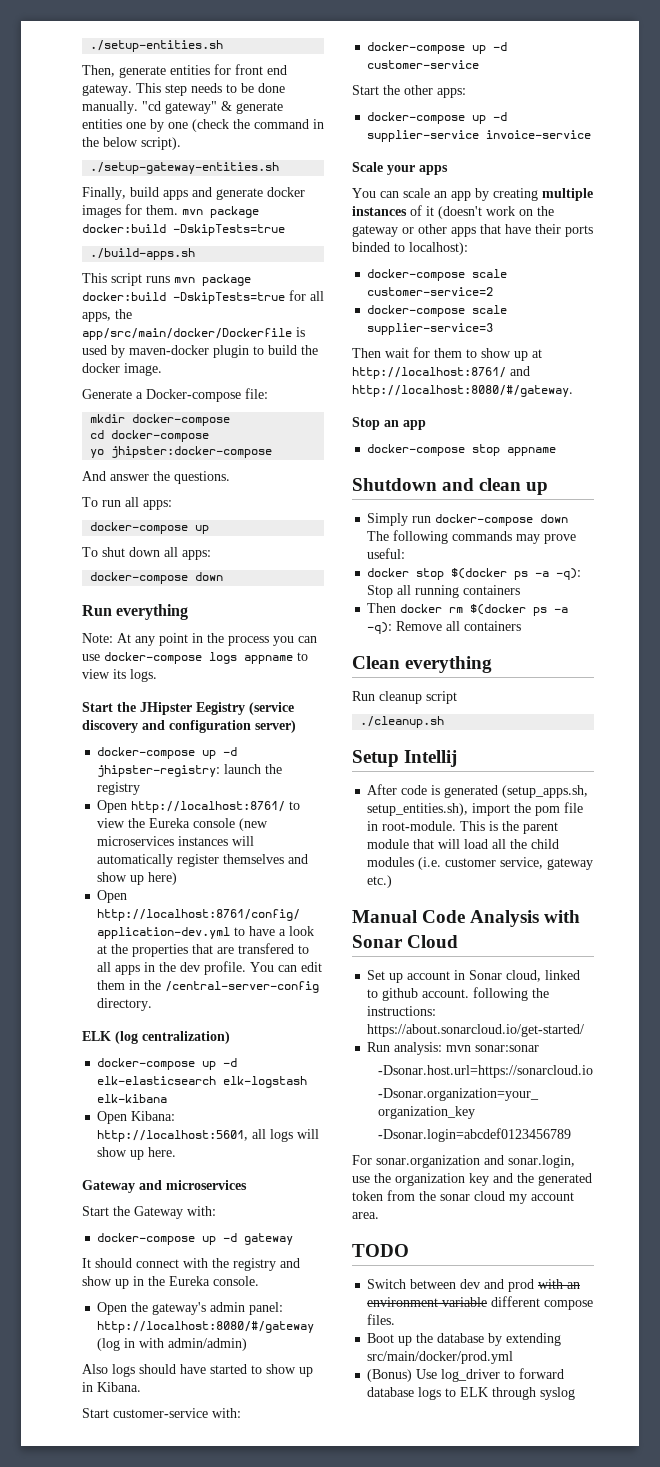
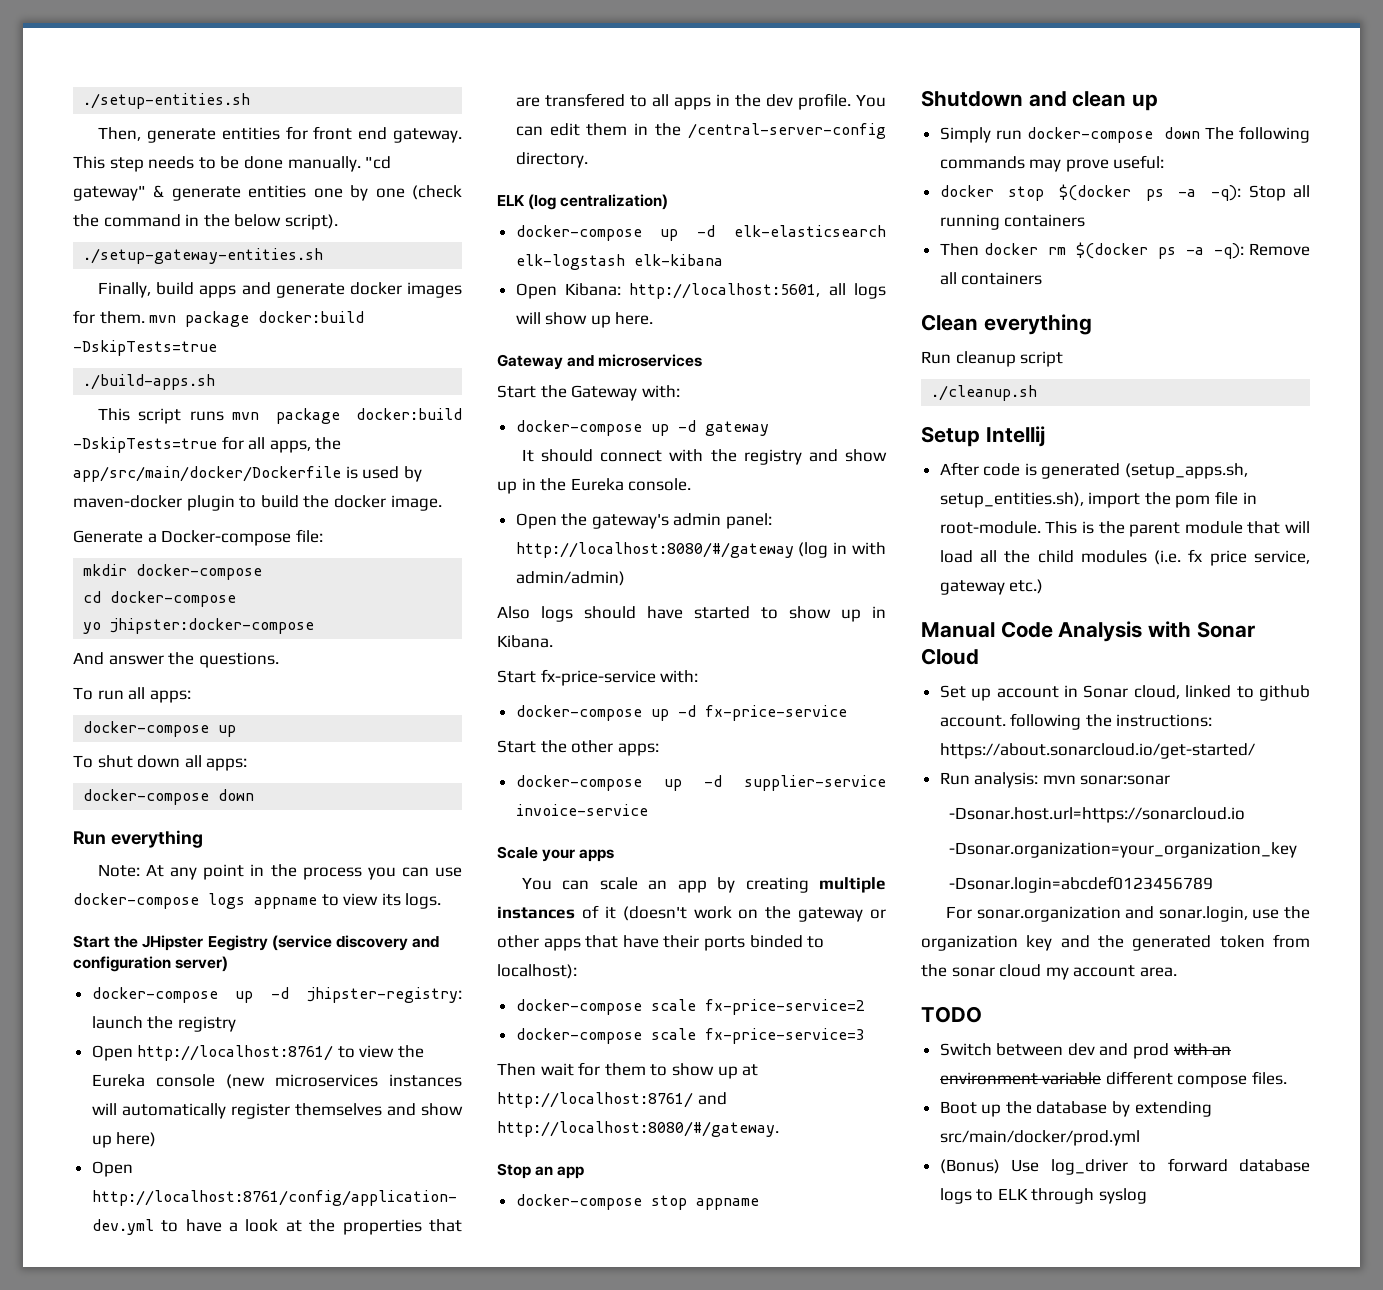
- Start customer-service with:
- docker-compose up -d customer-service
+ Start fx-price-service with:
+ docker-compose up -d fx-price-service
- docker-compose scale customer-service=2
- docker-compose scale supplier-service=3
+ docker-compose scale fx-price-service=2
+ docker-compose scale fx-price-service=3
- This is the parent module that will load all the child modules (i.e. customer service, gateway etc.)
+ This is the parent module that will load all the child modules (i.e. fx price service, gateway etc.)

